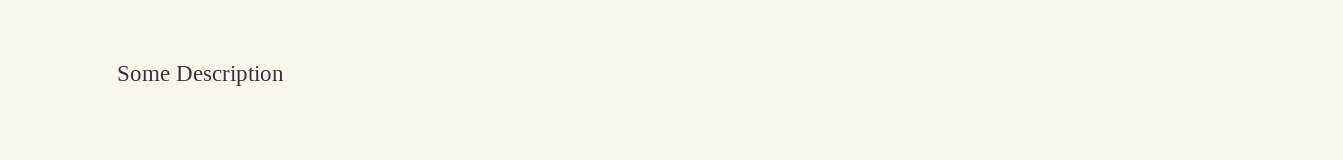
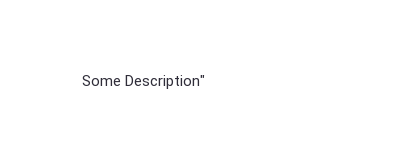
- Some Description
+ Some Description"

